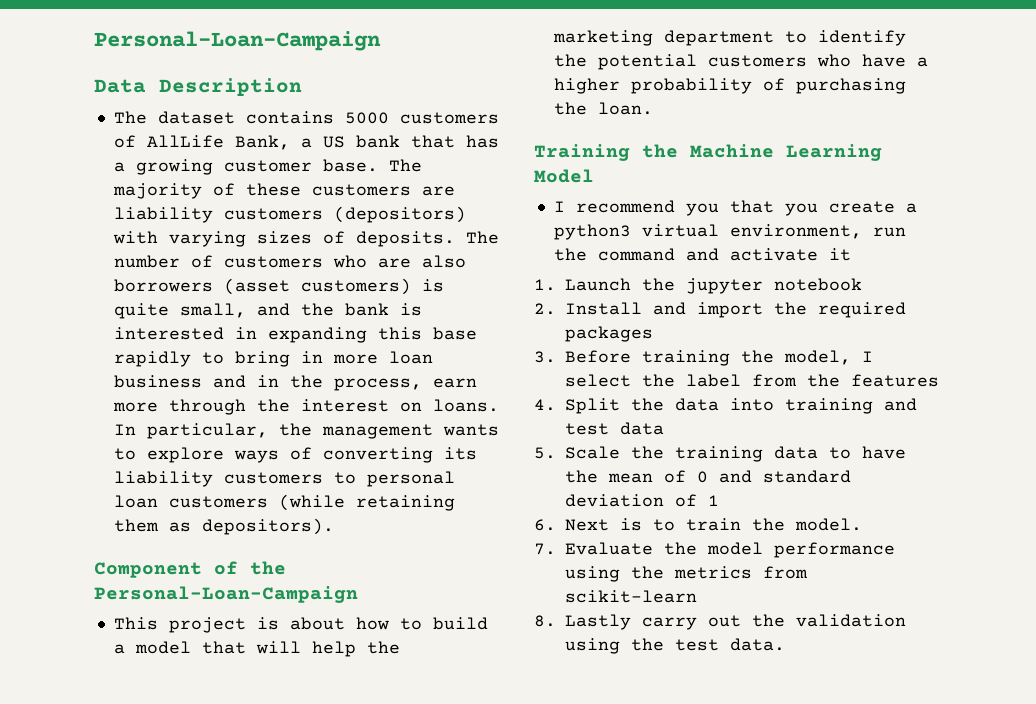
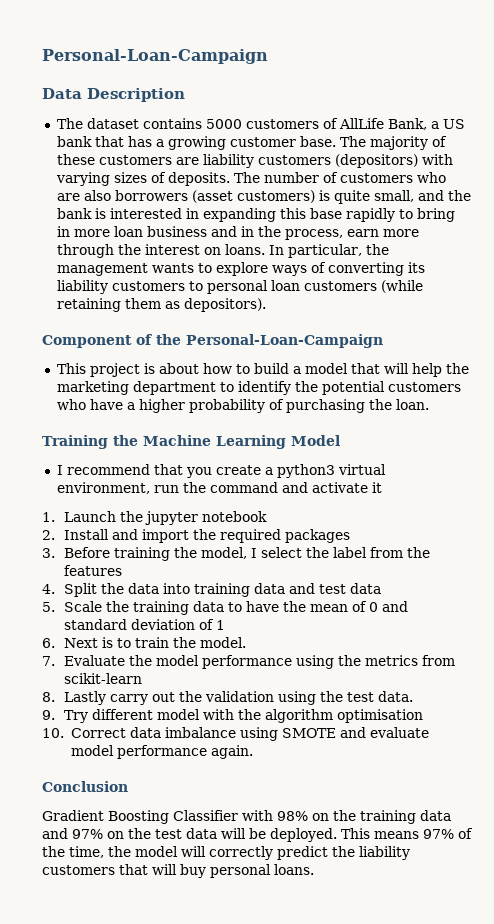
- I recommend you that you create a python3 virtual environment, run the command and activate it
+ I recommend that you create a python3 virtual environment, run the command and activate it
- 4. Split the data into training and test data
+ 4. Split the data into training data and test data
+ 9. Try different model with the algorithm optimisation
+ 10. Correct data imbalance using SMOTE and evaluate model performance again.
+ Conclusion
+ Gradient Boosting Classifier with 98% on the training data and 97% on the test data will be deployed. This means 97% of the time, the model will correctly predict the liability customers that will buy personal loans.

